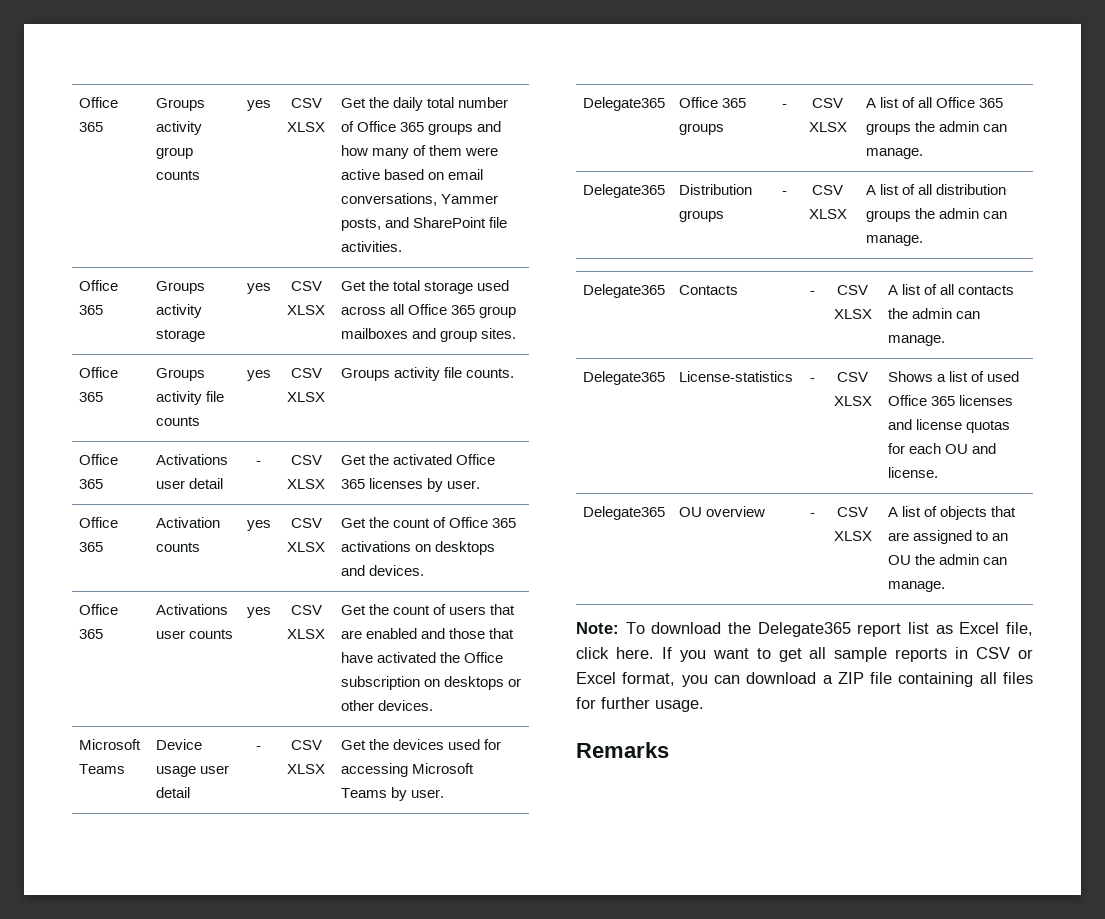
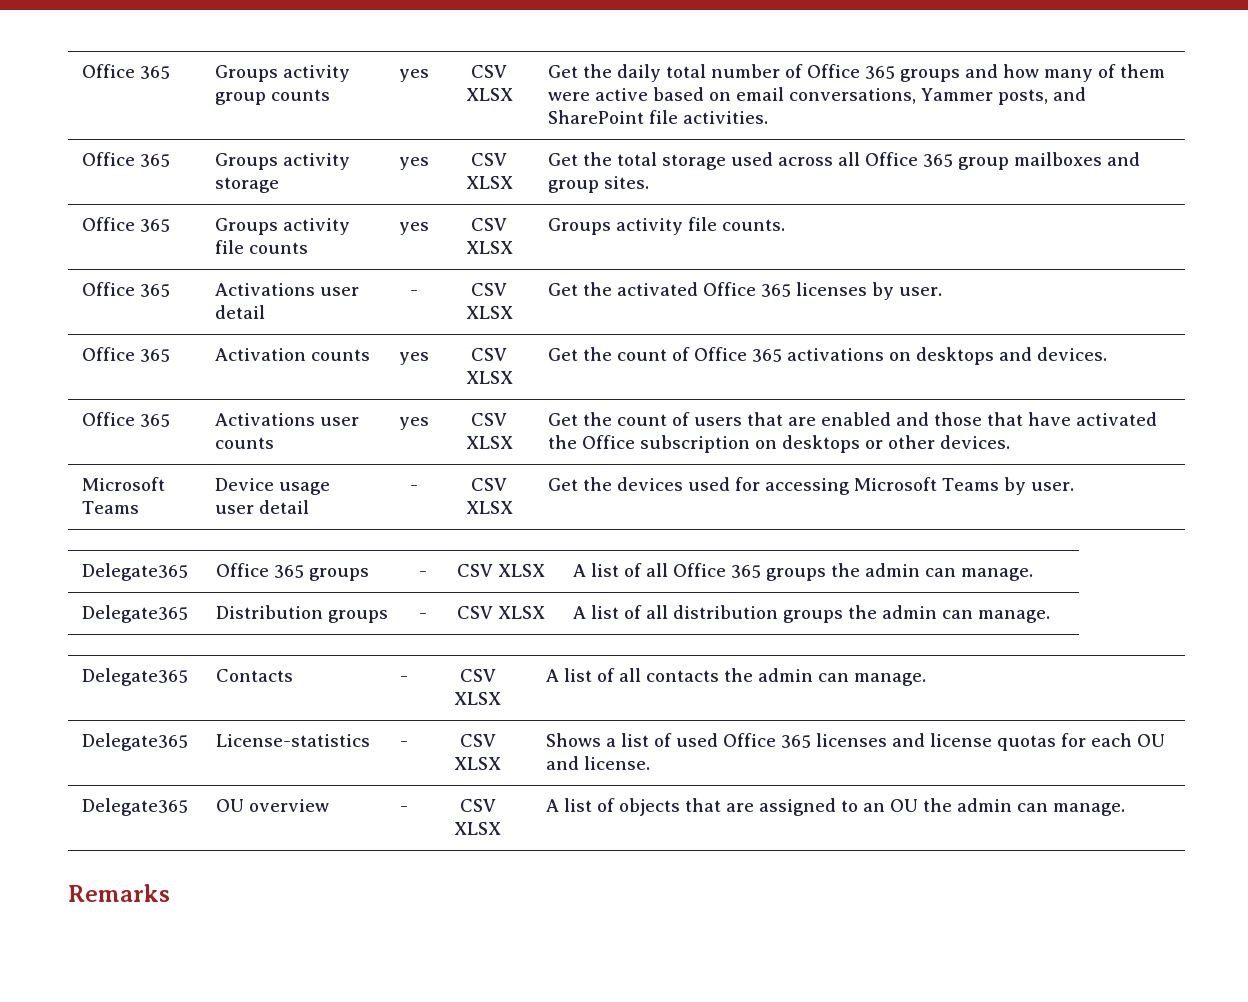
- Note: To download the Delegate365 report list as Excel file, click here. If you want to get all sample reports in CSV or Excel format, you can download a ZIP file containing all files for further usage.

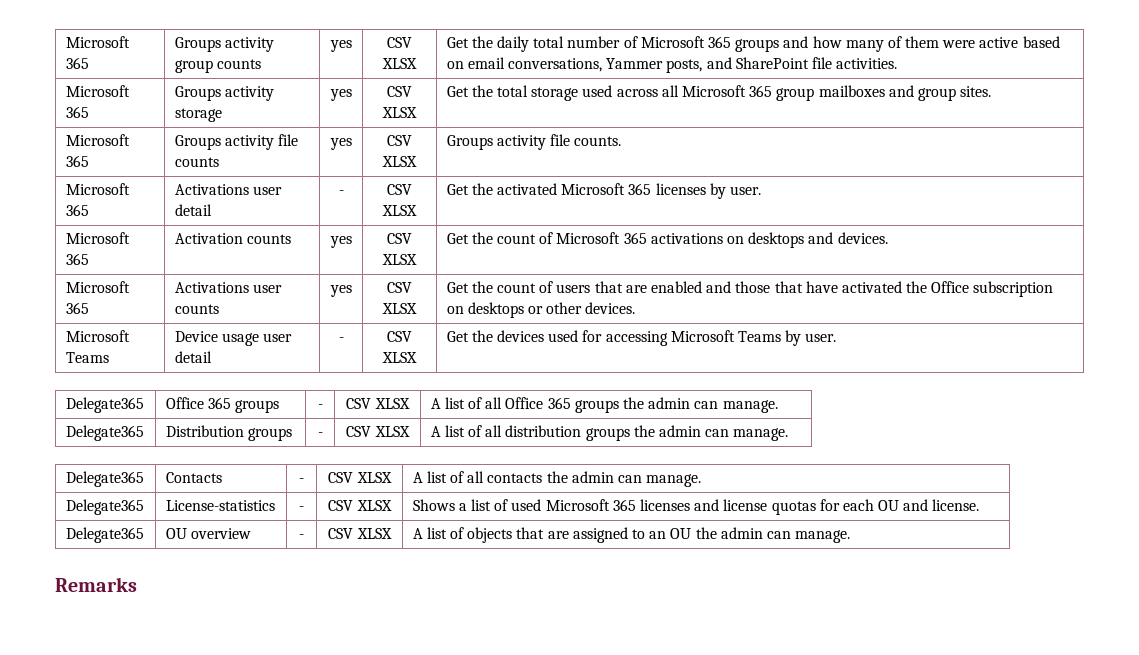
- Office 365 | Groups activity group counts | yes | CSV XLSX | Get the daily total number of Office 365 groups and how many of them were active based on email conversations, Yammer posts, and SharePoint file activities.
+ Microsoft 365 | Groups activity group counts | yes | CSV XLSX | Get the daily total number of Microsoft 365 groups and how many of them were active based on email conversations, Yammer posts, and SharePoint file activities.
- Office 365 | Groups activity storage | yes | CSV XLSX | Get the total storage used across all Office 365 group mailboxes and group sites.
+ Microsoft 365 | Groups activity storage | yes | CSV XLSX | Get the total storage used across all Microsoft 365 group mailboxes and group sites.
- Office 365 | Groups activity file counts | yes | CSV XLSX | Groups activity file counts.
+ Microsoft 365 | Groups activity file counts | yes | CSV XLSX | Groups activity file counts.
- Office 365 | Activations user detail | - | CSV XLSX | Get the activated Office 365 licenses by user.
+ Microsoft 365 | Activations user detail | - | CSV XLSX | Get the activated Microsoft 365 licenses by user.
- Office 365 | Activation counts | yes | CSV XLSX | Get the count of Office 365 activations on desktops and devices.
+ Microsoft 365 | Activation counts | yes | CSV XLSX | Get the count of Microsoft 365 activations on desktops and devices.
- Office 365 | Activations user counts | yes | CSV XLSX | Get the count of users that are enabled and those that have activated the Office subscription on desktops or other devices.
+ Microsoft 365 | Activations user counts | yes | CSV XLSX | Get the count of users that are enabled and those that have activated the Office subscription on desktops or other devices.
- Delegate365 | License-statistics | - | CSV XLSX | Shows a list of used Office 365 licenses and license quotas for each OU and license.
+ Delegate365 | License-statistics | - | CSV XLSX | Shows a list of used Microsoft 365 licenses and license quotas for each OU and license.

